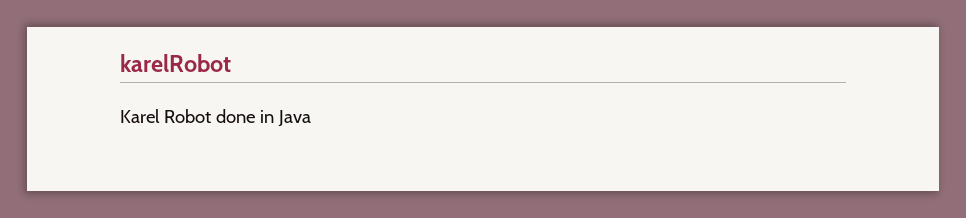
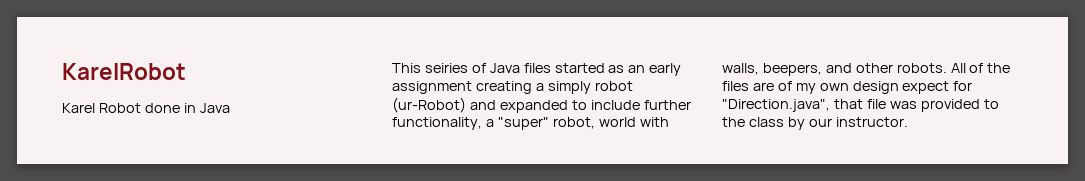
- karelRobot
+ KarelRobot
+ This seiries of Java files started as an early assignment creating a simply robot (ur-Robot) and expanded to include further functionality, a "super" robot, world with walls, beepers, and other robots. All of the files are of my own design expect for "Direction.java", that file was provided to the class by our instructor.

